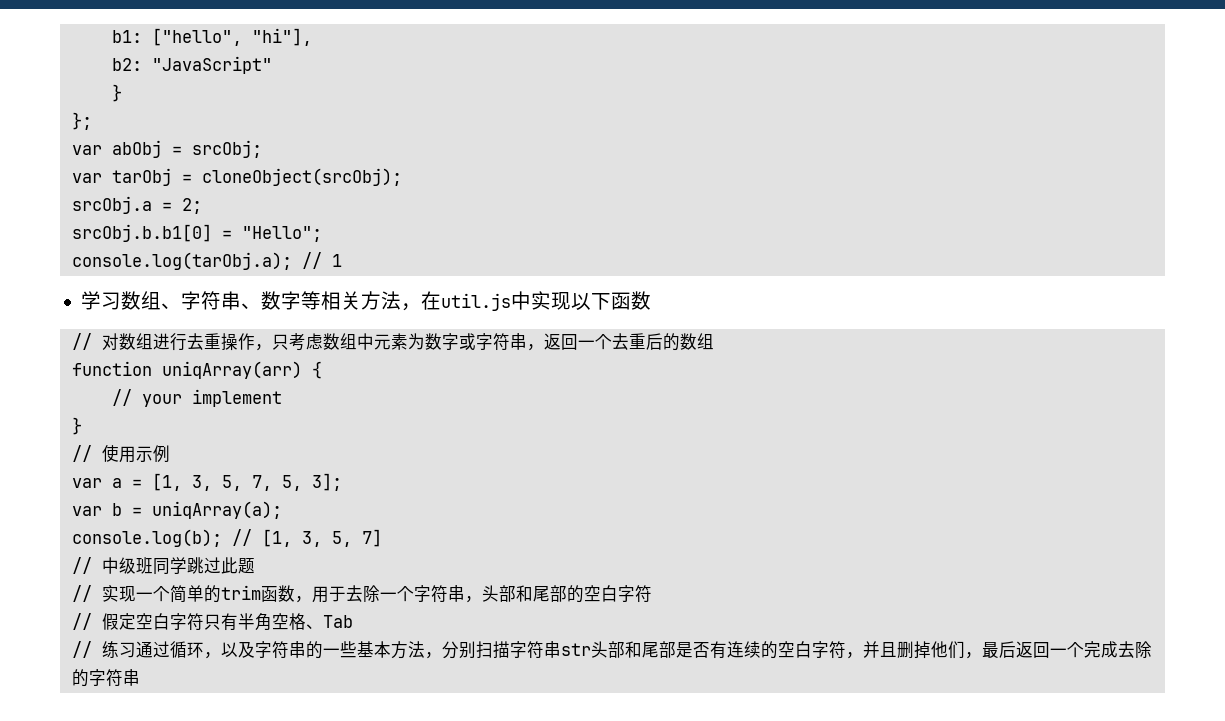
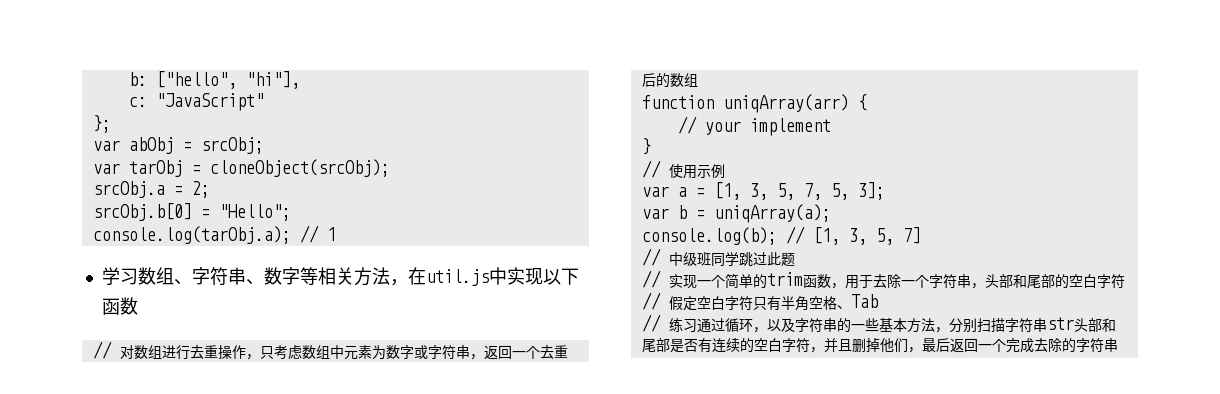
- b1: ["hello", "hi"],
+ b: ["hello", "hi"],
- b2: "JavaScript"
- }
+ c: "JavaScript"
- srcObj.b.b1[0] = "Hello";
+ srcObj.b[0] = "Hello";

